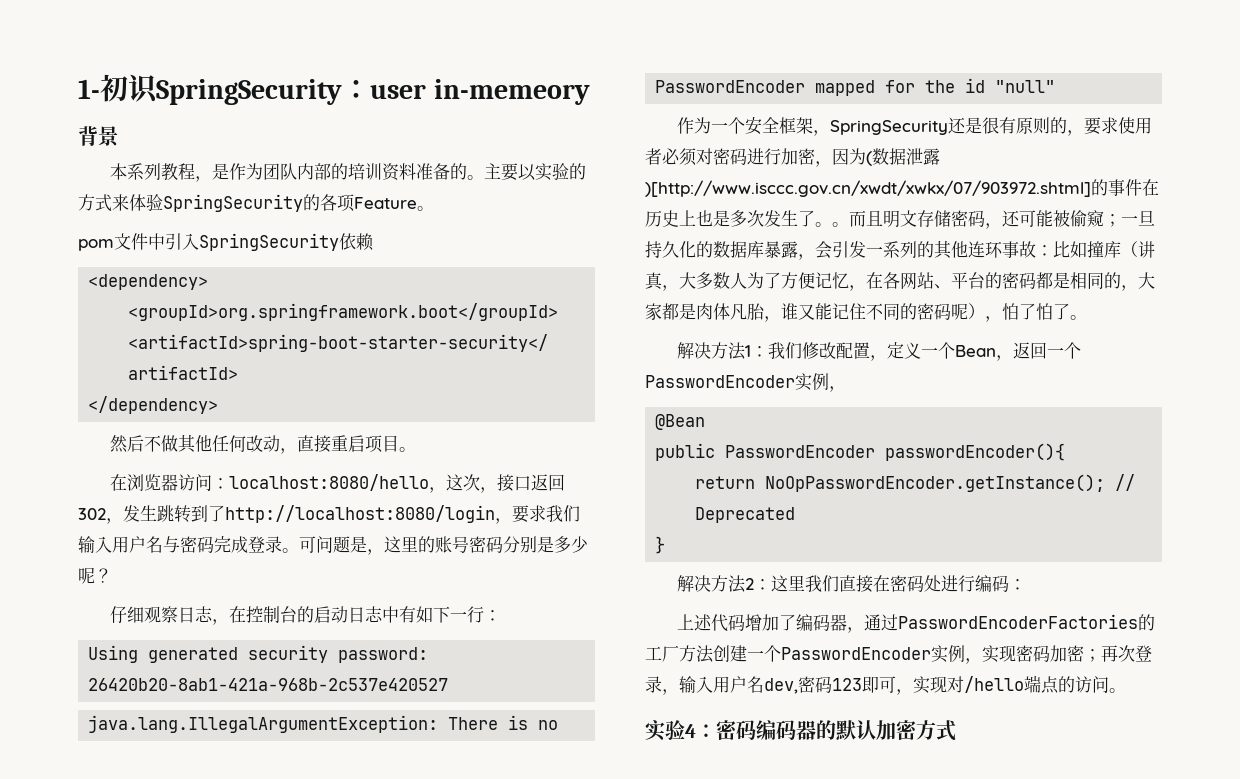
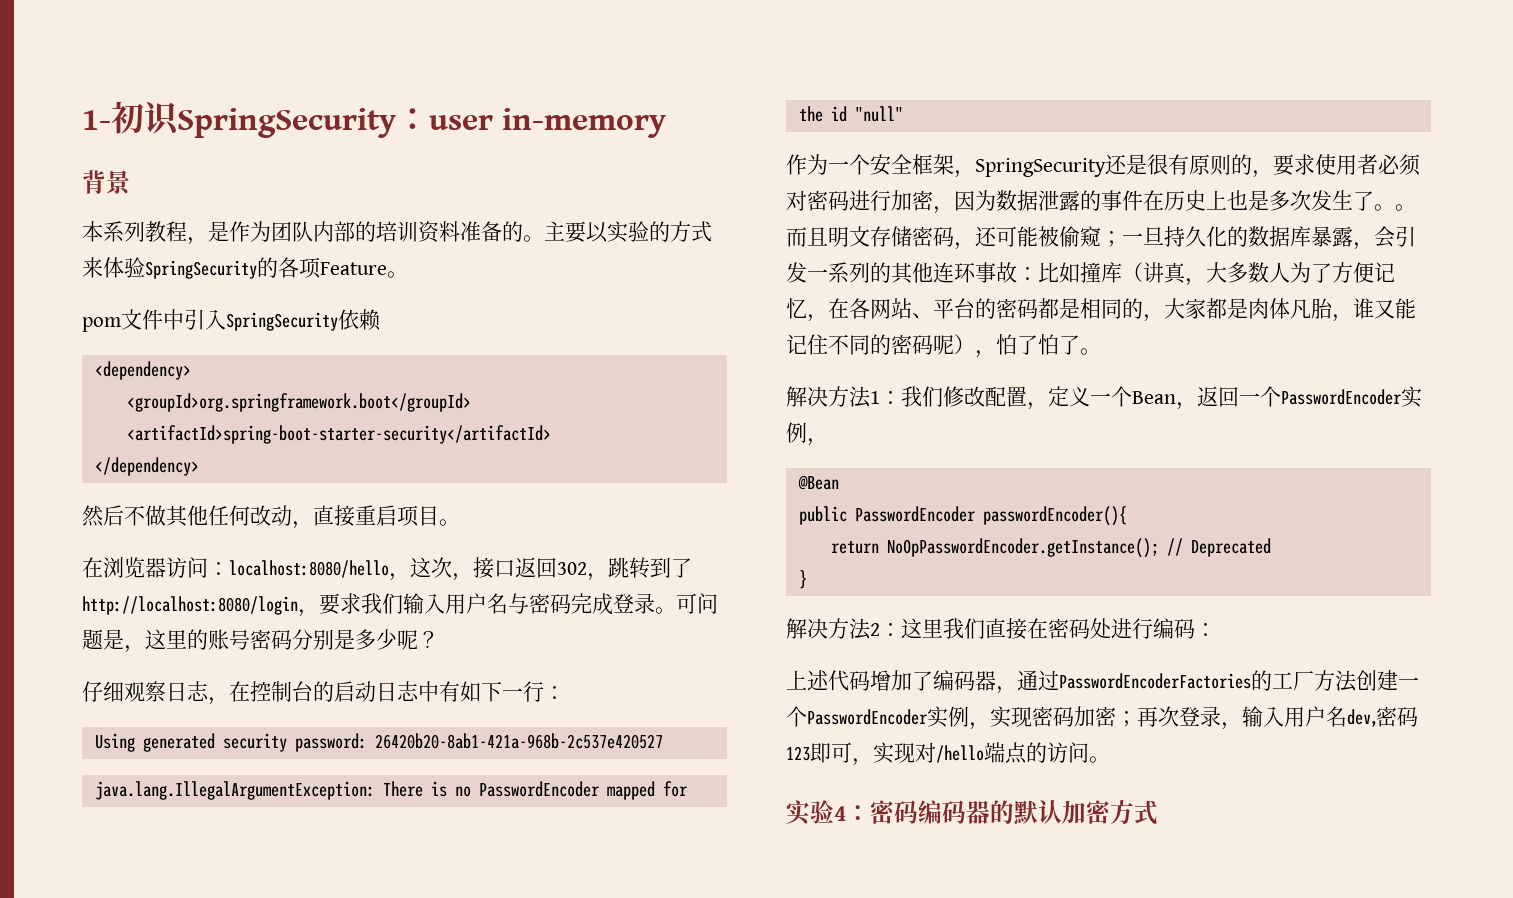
- 1-初识SpringSecurity：user in-memeory
+ 1-初识SpringSecurity：user in-memory
- 在浏览器访问：localhost:8080/hello，这次，接口返回302，发生跳转到了http://localhost:8080/login，要求我们输入用户名与密码完成登录。
+ 在浏览器访问：localhost:8080/hello，这次，接口返回302，跳转到了http://localhost:8080/login，要求我们输入用户名与密码完成登录。
- 作为一个安全框架，SpringSecurity还是很有原则的，要求使用者必须对密码进行加密，因为(数据泄露)[http://www.isccc.gov.cn/xwdt/xwkx/07/903972.shtml]的事件在历史上也是多次发生了。
+ 作为一个安全框架，SpringSecurity还是很有原则的，要求使用者必须对密码进行加密，因为数据泄露的事件在历史上也是多次发生了。

